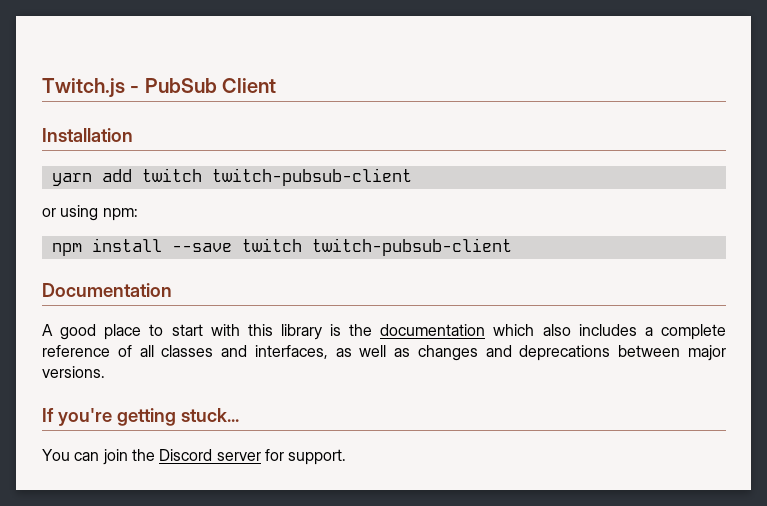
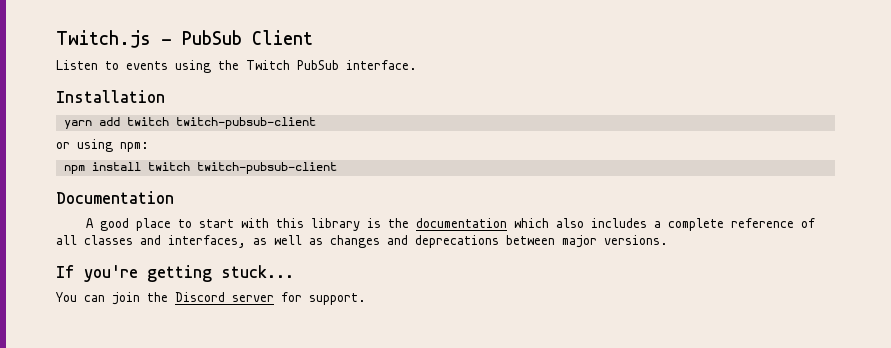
+ Listen to events using the Twitch PubSub interface.
- npm install --save twitch twitch-pubsub-client
+ npm install twitch twitch-pubsub-client

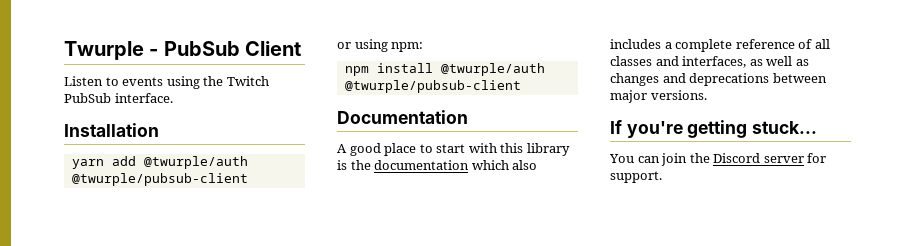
- Twitch.js - PubSub Client
+ Twurple - PubSub Client
- yarn add twitch twitch-pubsub-client
+ yarn add @twurple/auth @twurple/pubsub-client
- npm install twitch twitch-pubsub-client
+ npm install @twurple/auth @twurple/pubsub-client

